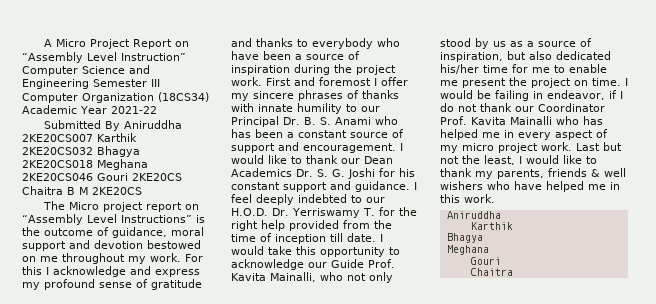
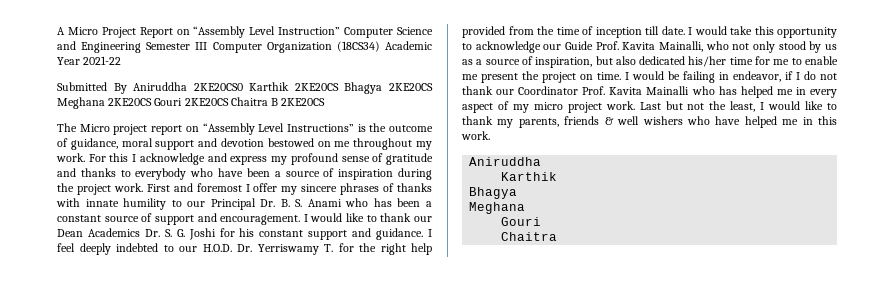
- Submitted By Aniruddha 2KE20CS007 Karthik 2KE20CS032 Bhagya 2KE20CS018 Meghana 2KE20CS046 Gouri 2KE20CS Chaitra B M 2KE20CS
+ Submitted By Aniruddha 2KE20CS0 Karthik 2KE20CS Bhagya 2KE20CS Meghana 2KE20CS Gouri 2KE20CS Chaitra B 2KE20CS

